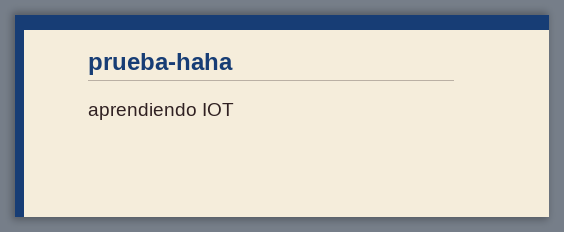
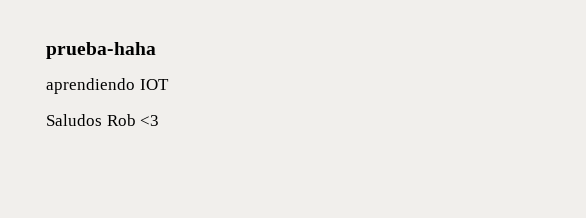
+ Saludos Rob <3

